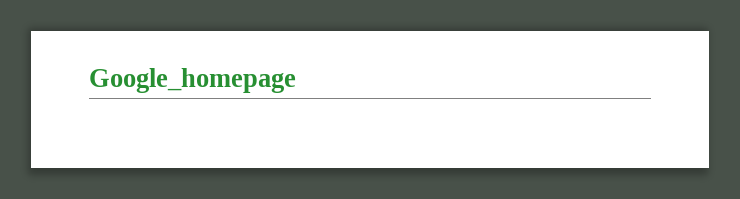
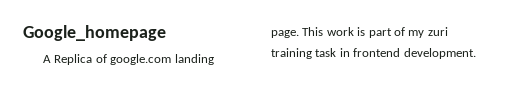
+ A Replica of google.com landing page. This work is part of my zuri training task in frontend development.

